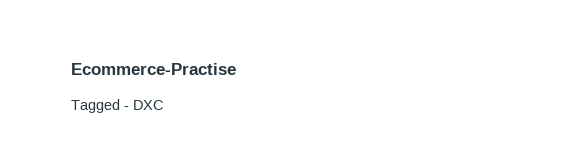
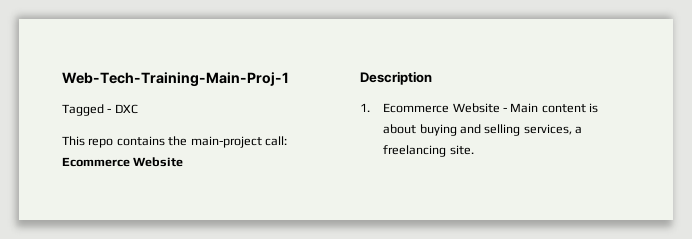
- Ecommerce-Practise
+ Web-Tech-Training-Main-Proj-1
+ This repo contains the main-project call: Ecommerce Website
+ Description
+ 1. Ecommerce Website - Main content is about buying and selling services, a freelancing site.

